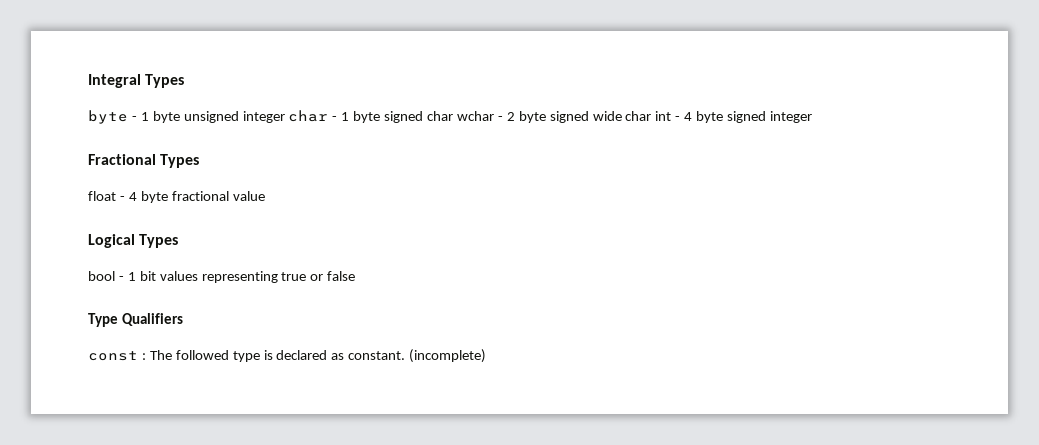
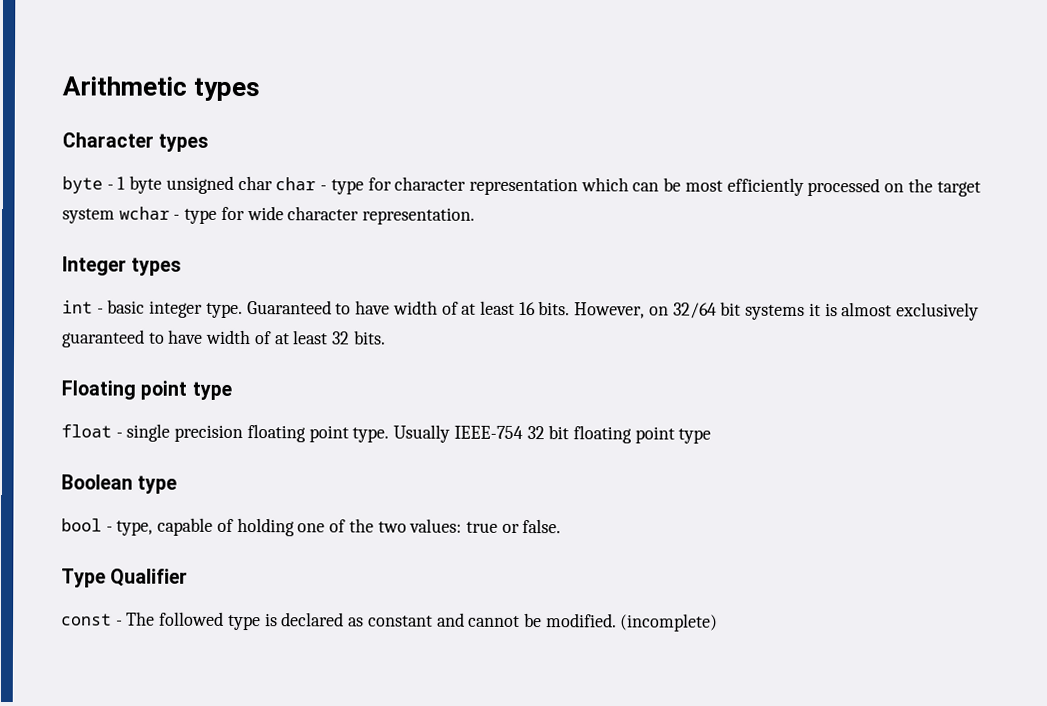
- Integral Types
+ Arithmetic types
+ Character types
- byte - 1 byte unsigned integer char - 1 byte signed char wchar - 2 byte signed wide char int - 4 byte signed integer
- Fractional Types
- float - 4 byte fractional value
- Logical Types
- bool - 1 bit values representing true or false
+ byte - 1 byte unsigned char char - type for character representation which can be most efficiently processed on the target system wchar - type for wide character representation.
+ Integer types
+ int - basic integer type. Guaranteed to have width of at least 16 bits. However, on 32/64 bit systems it is almost exclusively guaranteed to have width of at least 32 bits.
+ Floating point type
+ float - single precision floating point type. Usually IEEE-754 32 bit floating point type
+ Boolean type
+ bool - type, capable of holding one of the two values: true or false.
- Type Qualifiers
+ Type Qualifier
- const : The followed type is declared as constant.
+ const - The followed type is declared as constant and cannot be modified.

